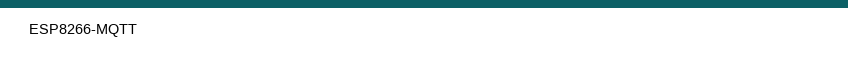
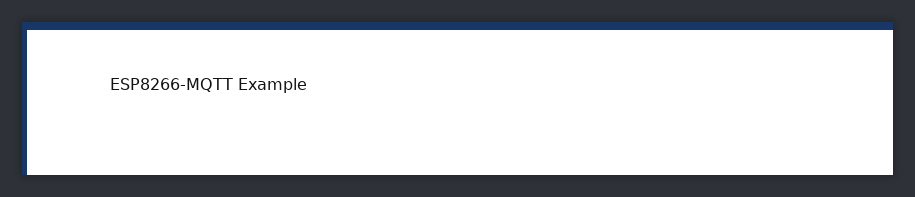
- ESP8266-MQTT
+ ESP8266-MQTT Example

